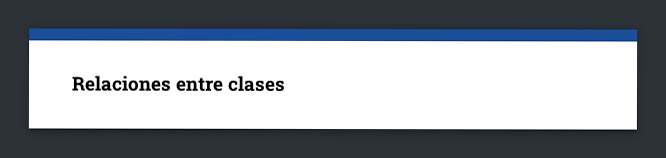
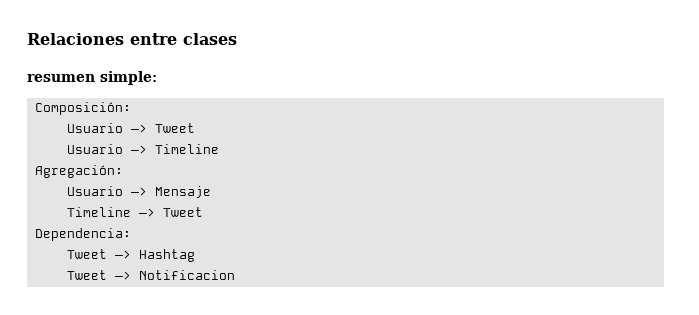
+ resumen simple:
+ Composición:
+ Usuario —> Tweet
+ Usuario —> Timeline
+ Agregación:
+ Usuario —> Mensaje
+ Timeline —> Tweet
+ Dependencia:
+ Tweet —> Hashtag
+ Tweet —> Notificacion

